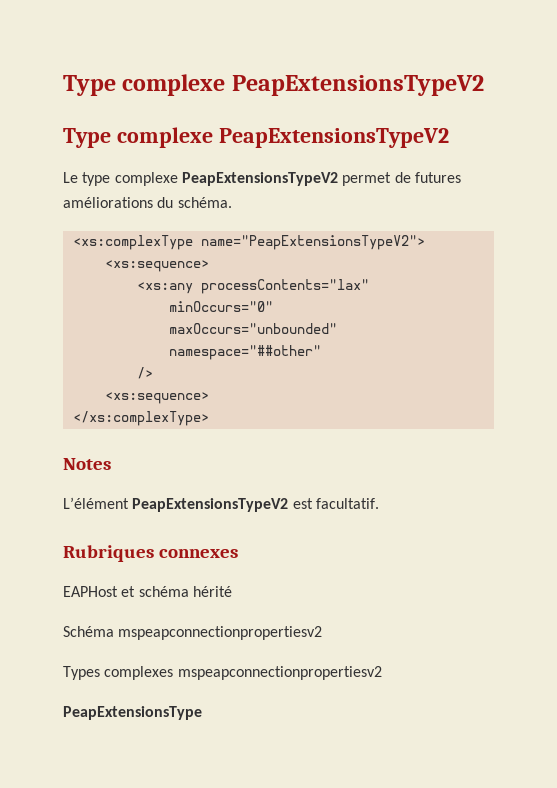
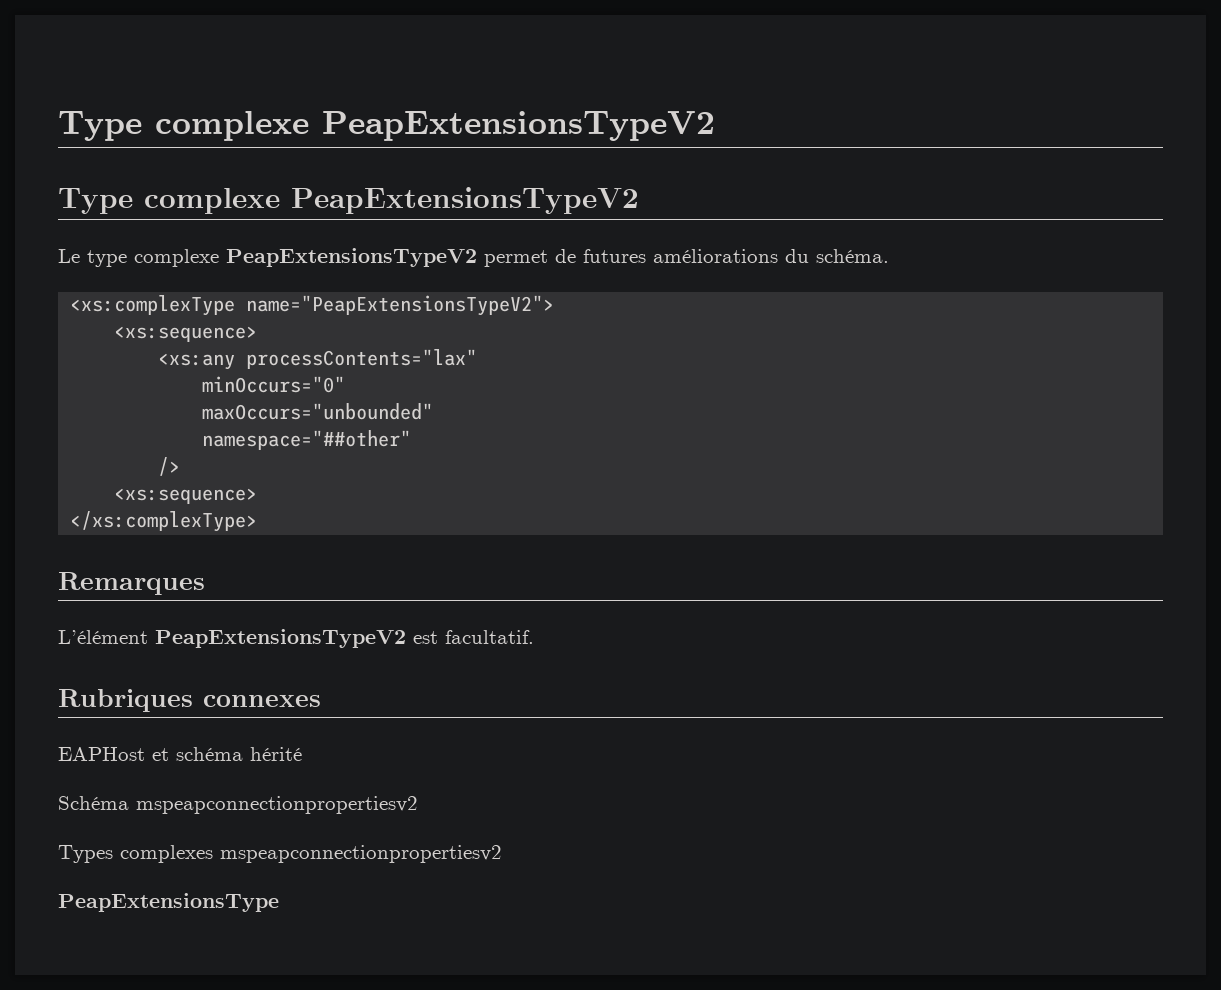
- Notes
+ Remarques

